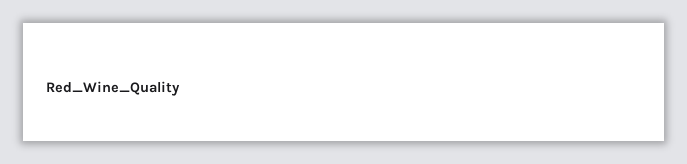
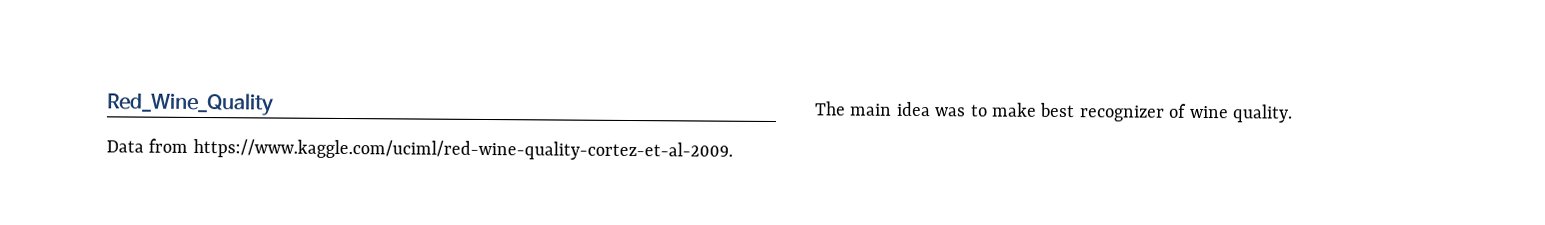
+ Data from https://www.kaggle.com/uciml/red-wine-quality-cortez-et-al-2009.
+ The main idea was to make best recognizer of wine quality.

